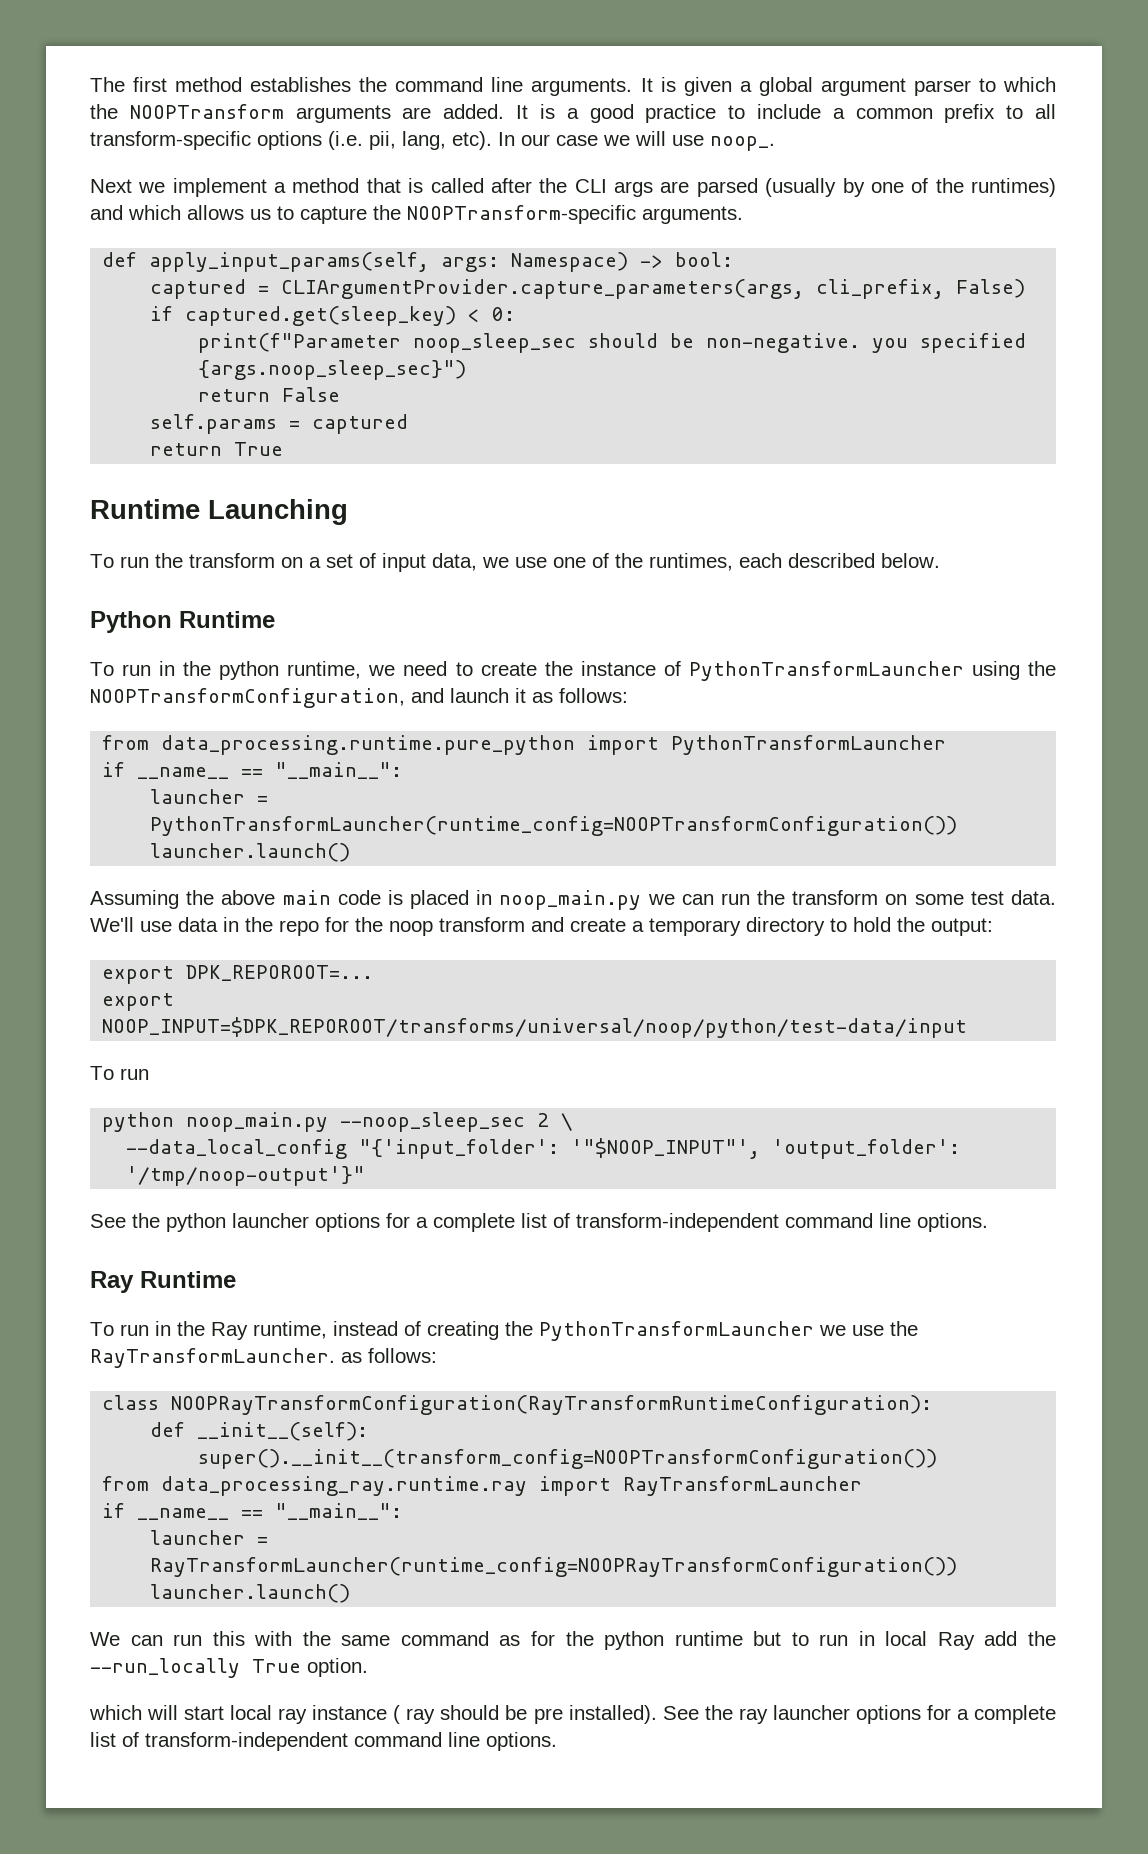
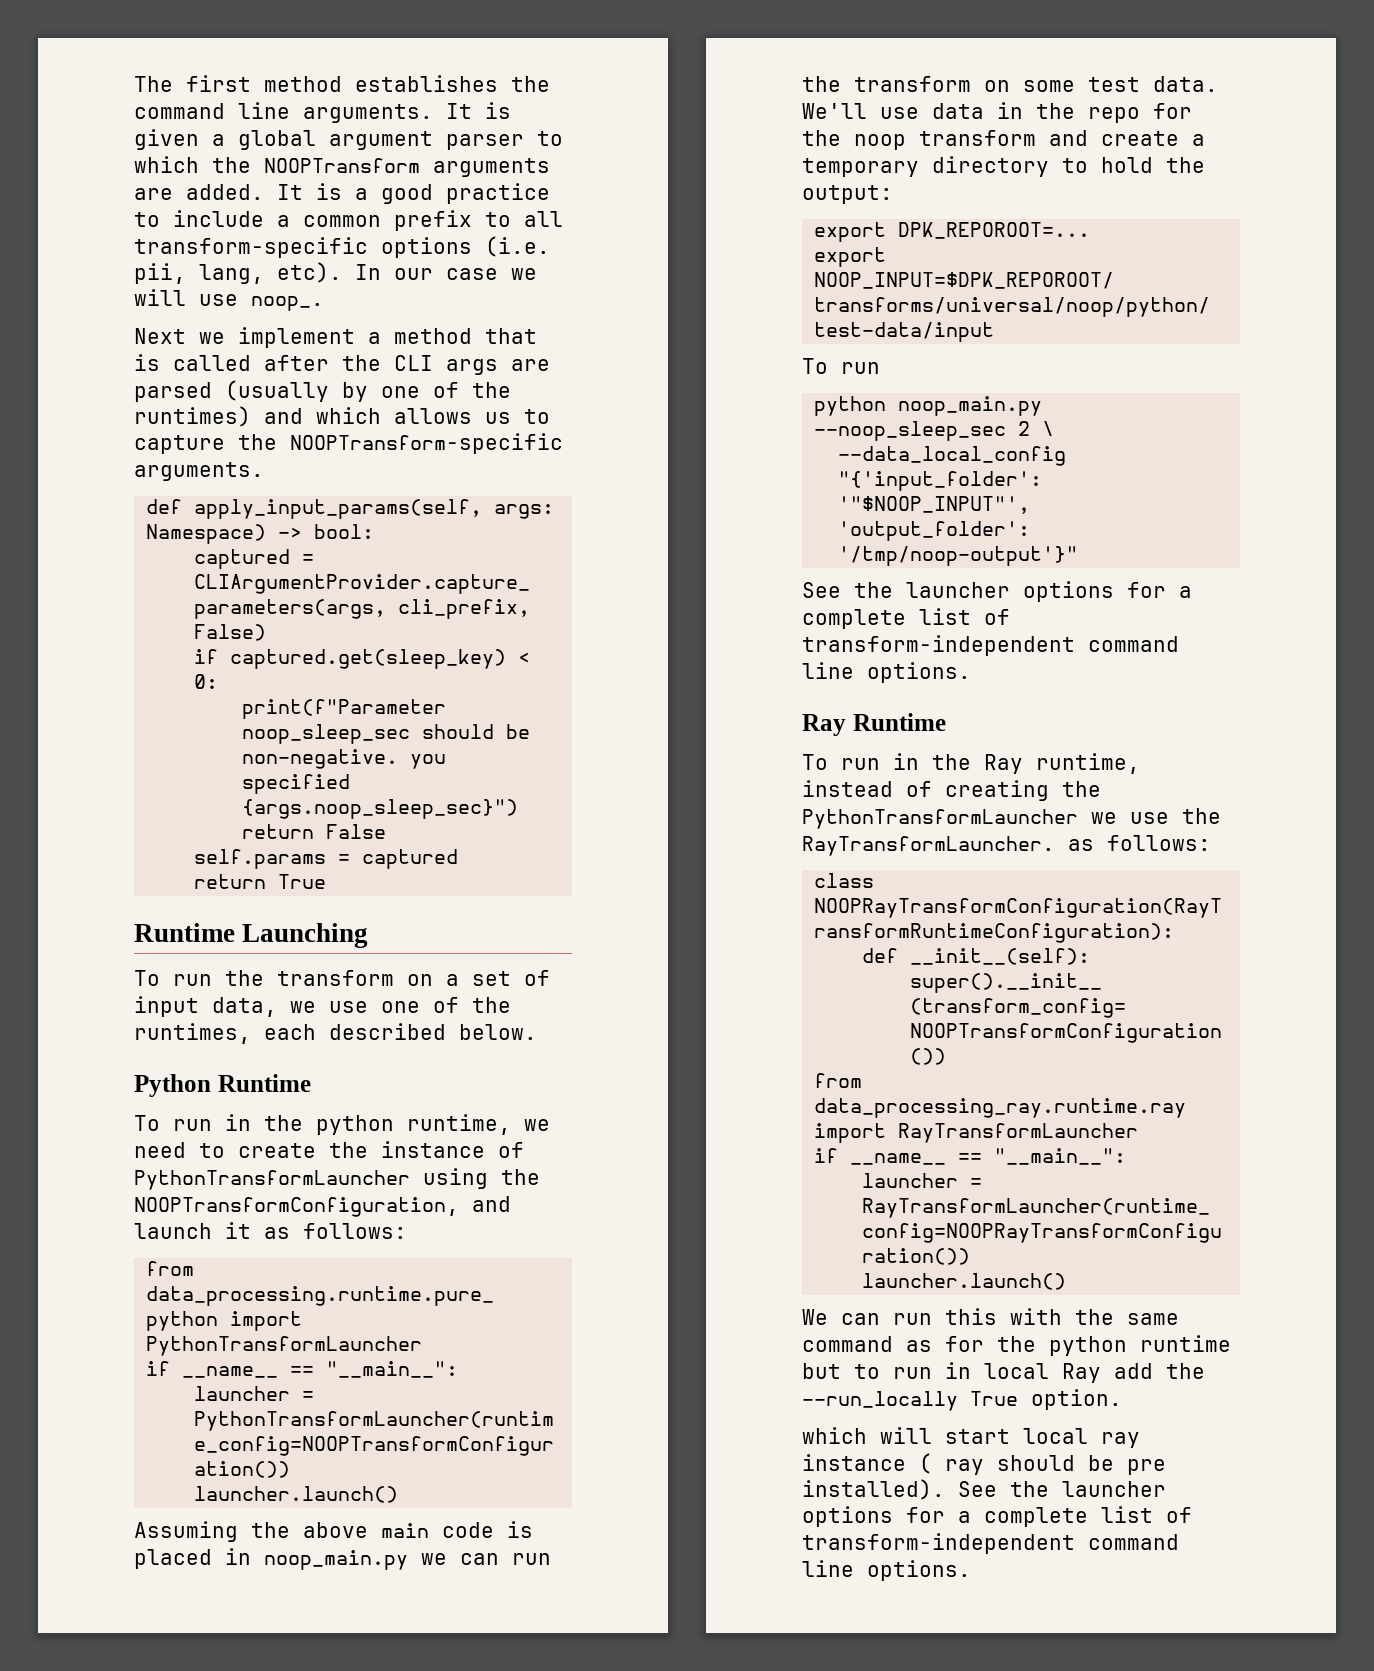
  --data_local_config "{'input_folder': '"$NOOP_INPUT"', 'output_folder': '/tmp/noop-output'}"
- See the python launcher options for a complete list of transform-independent command line options.
+ See the launcher options for a complete list of transform-independent command line options.
- which will start local ray instance ( ray should be pre installed). See the ray launcher options for a complete list of transform-independent command line options.
+ which will start local ray instance ( ray should be pre installed). See the launcher options for a complete list of transform-independent command line options.

